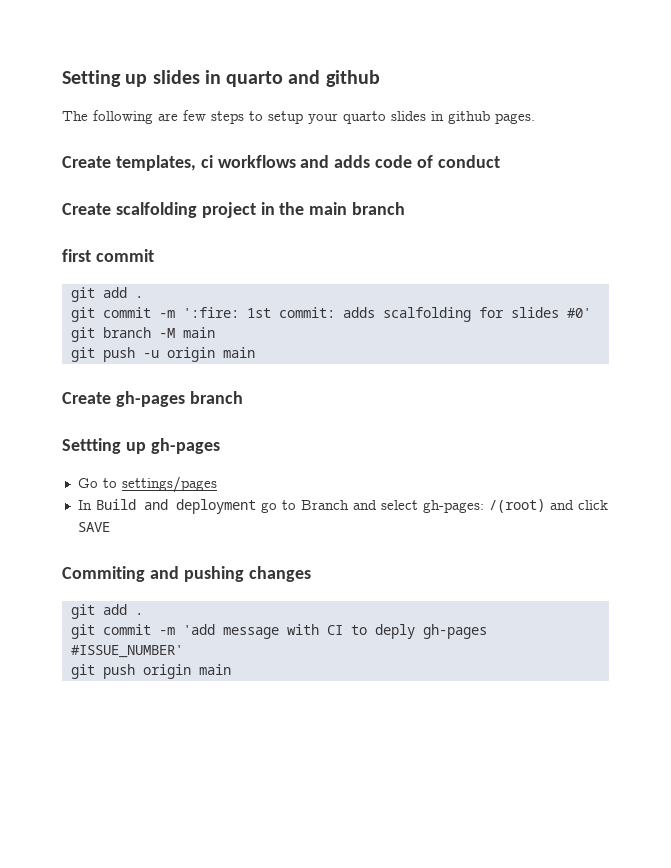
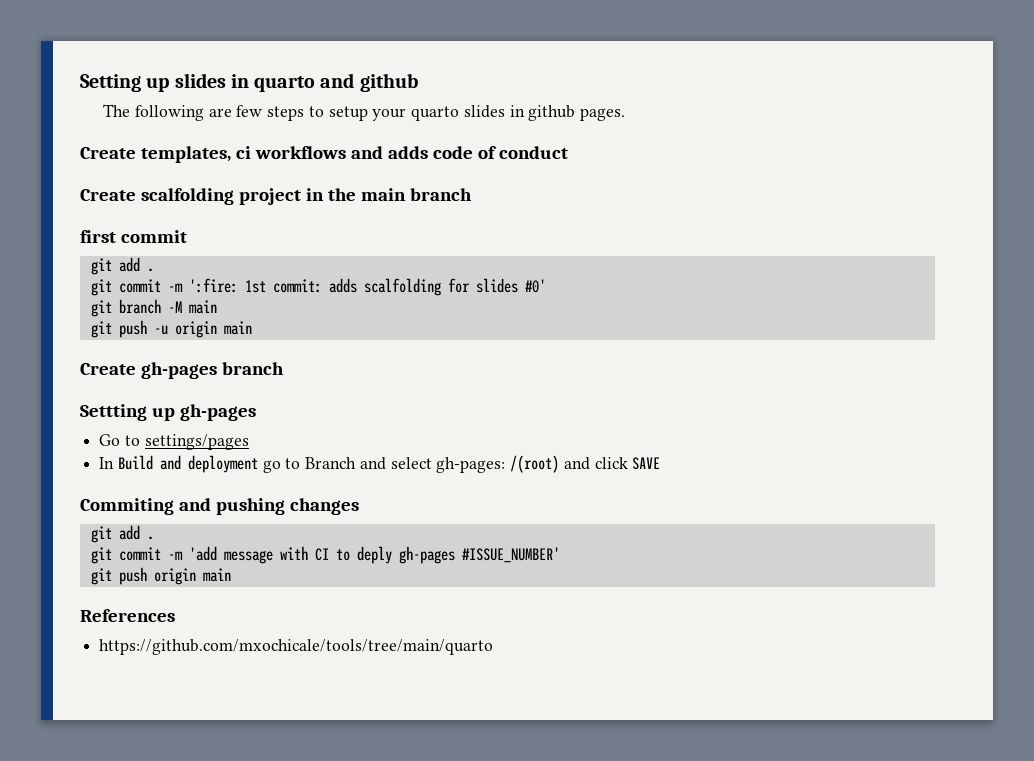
+ References
+ https://github.com/mxochicale/tools/tree/main/quarto

